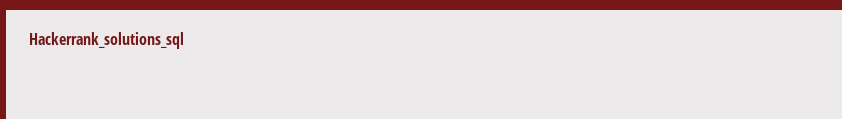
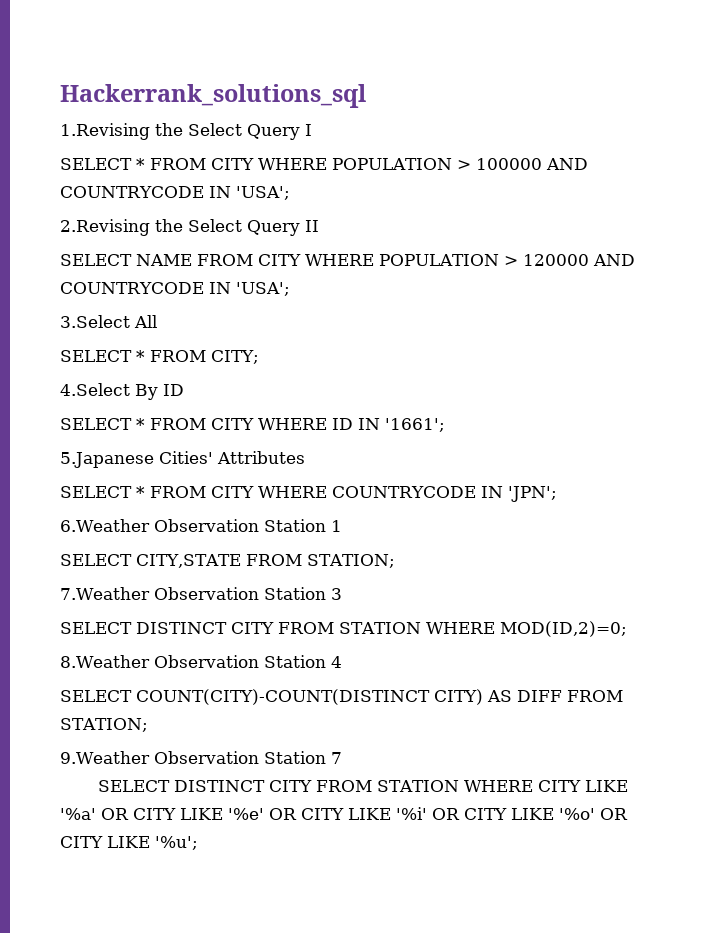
+ 1.Revising the Select Query I
+ SELECT * FROM CITY WHERE POPULATION > 100000 AND COUNTRYCODE IN 'USA';
+ 2.Revising the Select Query II
+ SELECT NAME FROM CITY WHERE POPULATION > 120000 AND COUNTRYCODE IN 'USA';
+ 3.Select All
+ SELECT * FROM CITY;
+ 4.Select By ID
+ SELECT * FROM CITY WHERE ID IN '1661';
+ 5.Japanese Cities' Attributes
+ SELECT * FROM CITY WHERE COUNTRYCODE IN 'JPN';
+ 6.Weather Observation Station 1
+ SELECT CITY,STATE FROM STATION;
+ 7.Weather Observation Station 3
+ SELECT DISTINCT CITY FROM STATION WHERE MOD(ID,2)=0;
+ 8.Weather Observation Station 4
+ SELECT COUNT(CITY)-COUNT(DISTINCT CITY) AS DIFF FROM STATION;
+ 9.Weather Observation Station 7
+ SELECT DISTINCT CITY FROM STATION WHERE CITY LIKE '%a' OR CITY LIKE '%e' OR CITY LIKE '%i' OR CITY LIKE '%o' OR CITY LIKE '%u';

